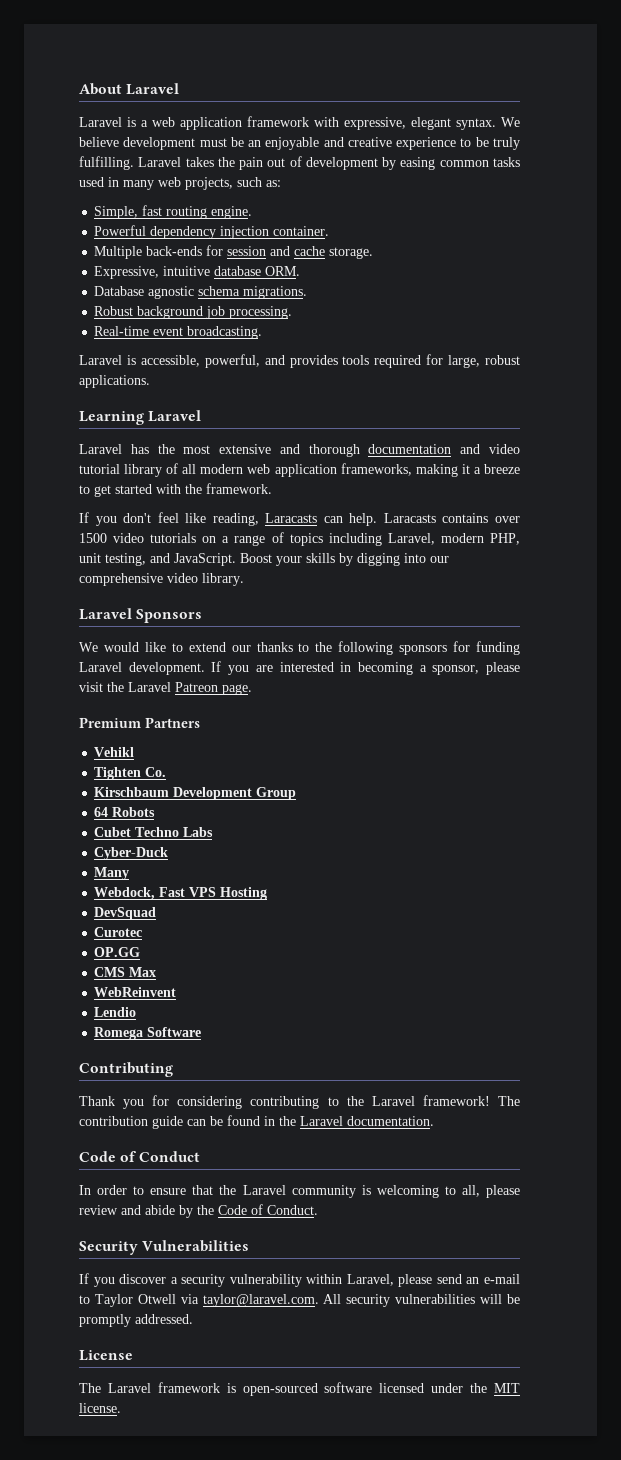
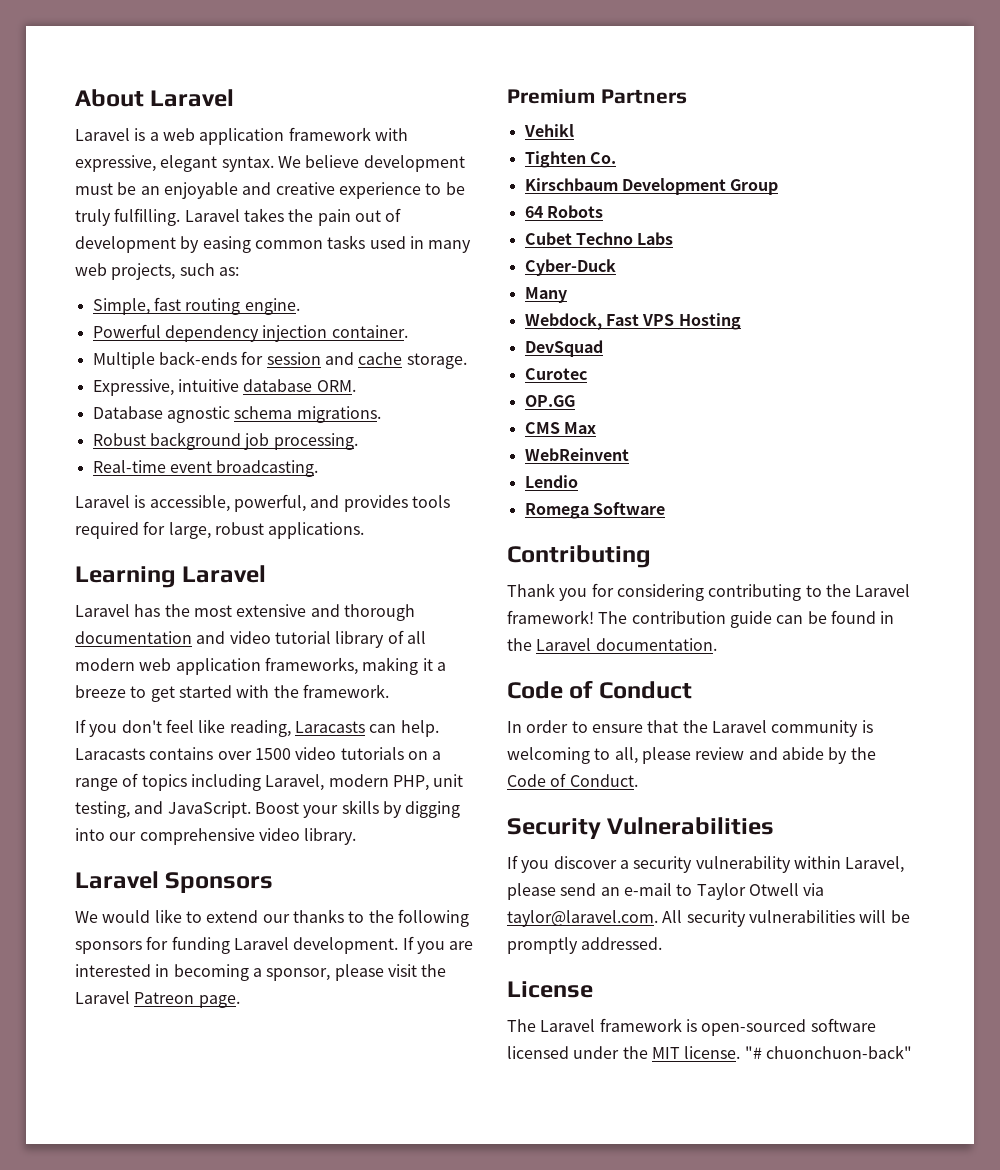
+ "# chuonchuon-back"

